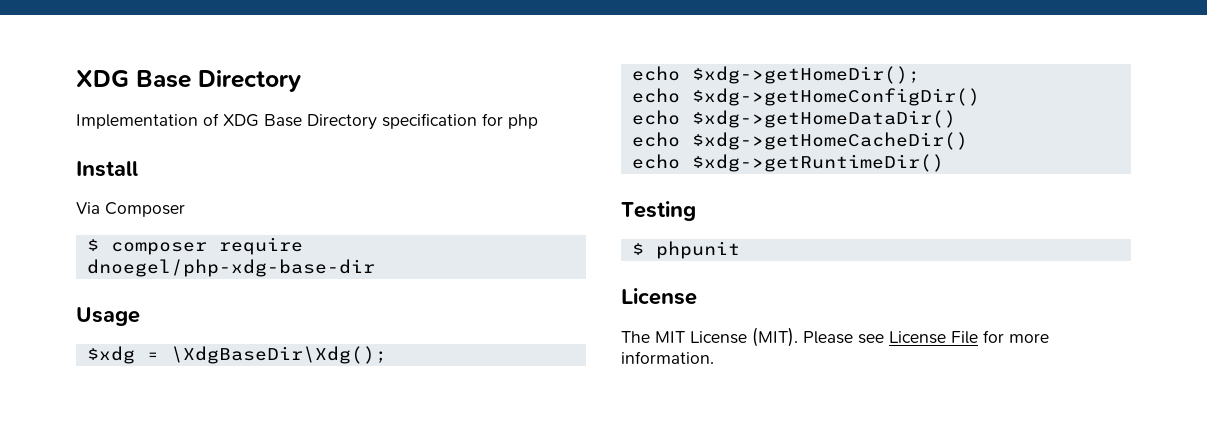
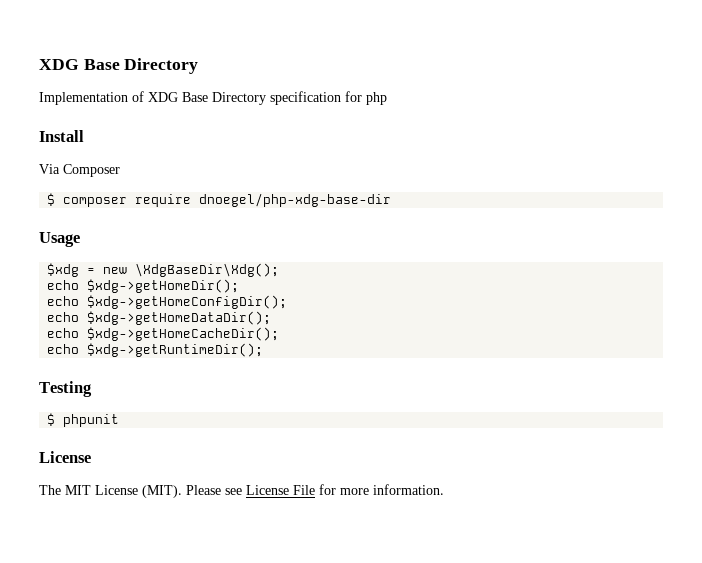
- $xdg = \XdgBaseDir\Xdg();
+ $xdg = new \XdgBaseDir\Xdg();
- echo $xdg->getHomeConfigDir()
- echo $xdg->getHomeDataDir()
- echo $xdg->getHomeCacheDir()
- echo $xdg->getRuntimeDir()
+ echo $xdg->getHomeConfigDir();
+ echo $xdg->getHomeDataDir();
+ echo $xdg->getHomeCacheDir();
+ echo $xdg->getRuntimeDir();

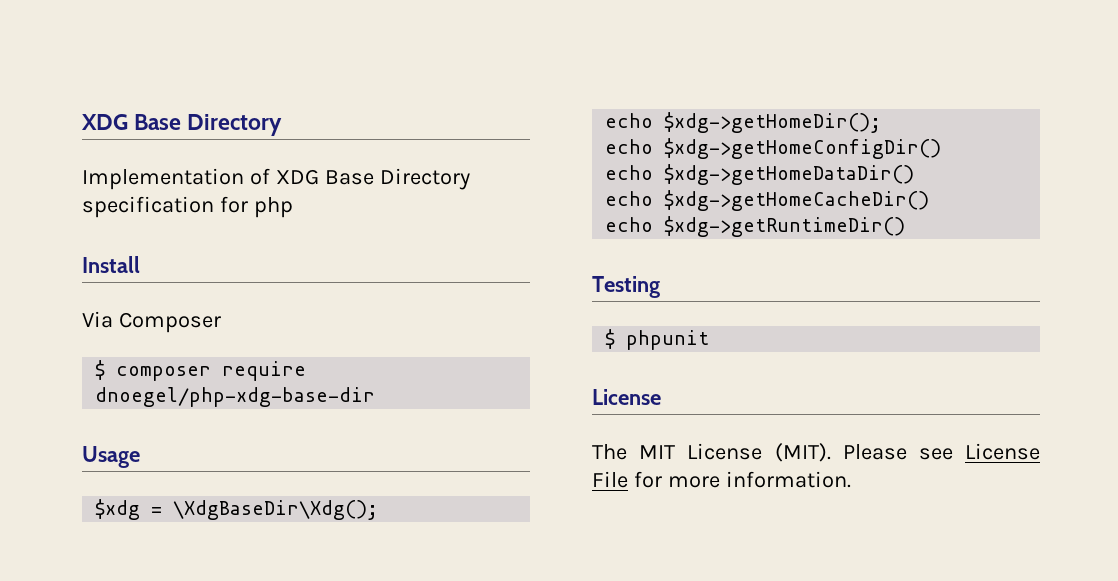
- $xdg = new \XdgBaseDir\Xdg();
+ $xdg = \XdgBaseDir\Xdg();
- echo $xdg->getHomeConfigDir();
- echo $xdg->getHomeDataDir();
- echo $xdg->getHomeCacheDir();
- echo $xdg->getRuntimeDir();
+ echo $xdg->getHomeConfigDir()
+ echo $xdg->getHomeDataDir()
+ echo $xdg->getHomeCacheDir()
+ echo $xdg->getRuntimeDir()

